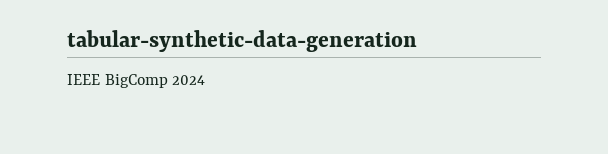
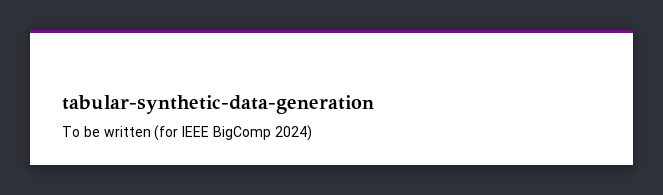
- IEEE BigComp 2024
+ To be written (for IEEE BigComp 2024)

